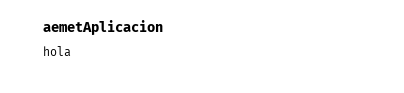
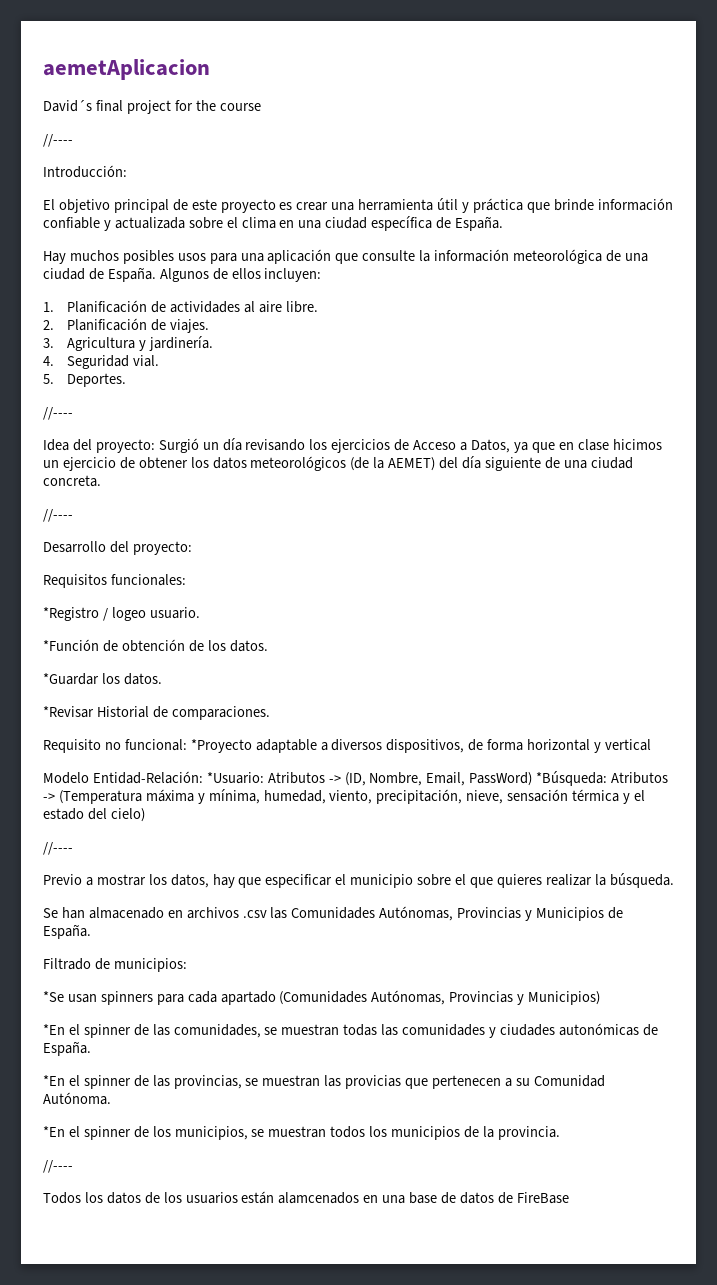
- hola
+ David´s final project for the course
+ //----
+ Introducción:
+ El objetivo principal de este proyecto es crear una herramienta útil y práctica que brinde información confiable y actualizada sobre el clima en una ciudad específica de España.
+ Hay muchos posibles usos para una aplicación que consulte la información meteorológica de una ciudad de España. Algunos de ellos incluyen:
+ 1. Planificación de actividades al aire libre.
+ 2. Planificación de viajes.
+ 3. Agricultura y jardinería.
+ 4. Seguridad vial.
+ 5. Deportes.
+ //----
+ Idea del proyecto: Surgió un día revisando los ejercicios de Acceso a Datos, ya que en clase hicimos un ejercicio de obtener los datos meteorológicos (de la AEMET) del día siguiente de una ciudad concreta.
+ //----
+ Desarrollo del proyecto:
+ Requisitos funcionales:
+ *Registro / logeo usuario.
+ *Función de obtención de los datos.
+ *Guardar los datos.
+ *Revisar Historial de comparaciones.
+ Requisito no funcional: *Proyecto adaptable a diversos dispositivos, de forma horizontal y vertical
+ Modelo Entidad-Relación: *Usuario: Atributos -> (ID, Nombre, Email, PassWord) *Búsqueda: Atributos -> (Temperatura máxima y mínima, humedad, viento, precipitación, nieve, sensación térmica y el estado del cielo)
+ //----
+ Previo a mostrar los datos, hay que especificar el municipio sobre el que quieres realizar la búsqueda.
+ Se han almacenado en archivos .csv las Comunidades Autónomas, Provincias y Municipios de España.
+ Filtrado de municipios:
+ *Se usan spinners para cada apartado (Comunidades Autónomas, Provincias y Municipios)
+ *En el spinner de las comunidades, se muestran todas las comunidades y ciudades autonómicas de España.
+ *En el spinner de las provincias, se muestran las provicias que pertenecen a su Comunidad Autónoma.
+ *En el spinner de los municipios, se muestran todos los municipios de la provincia.
+ //----
+ Todos los datos de los usuarios están alamcenados en una base de datos de FireBase

